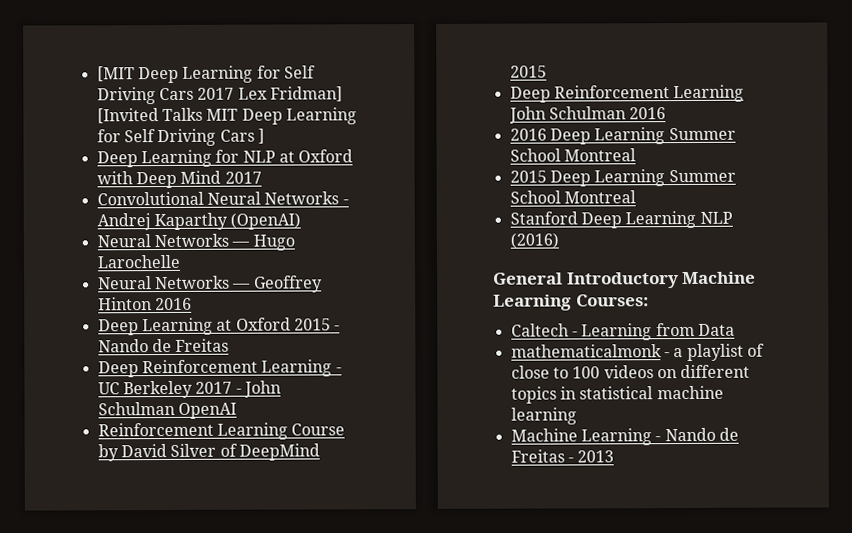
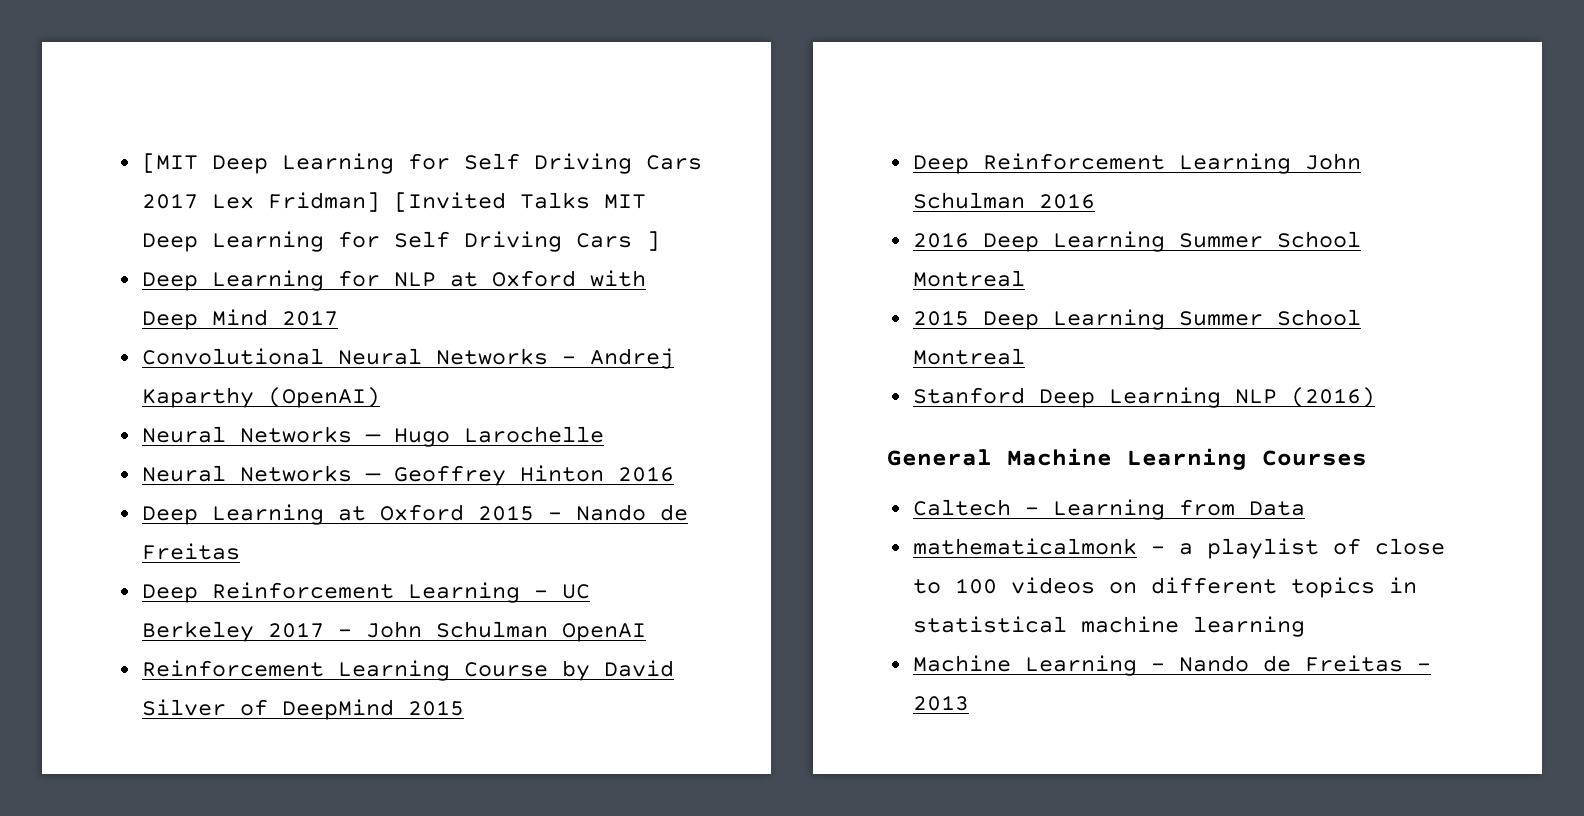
- General Introductory Machine Learning Courses:
+ General Machine Learning Courses

